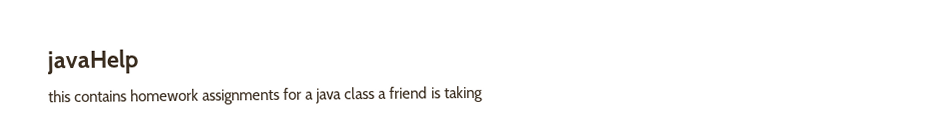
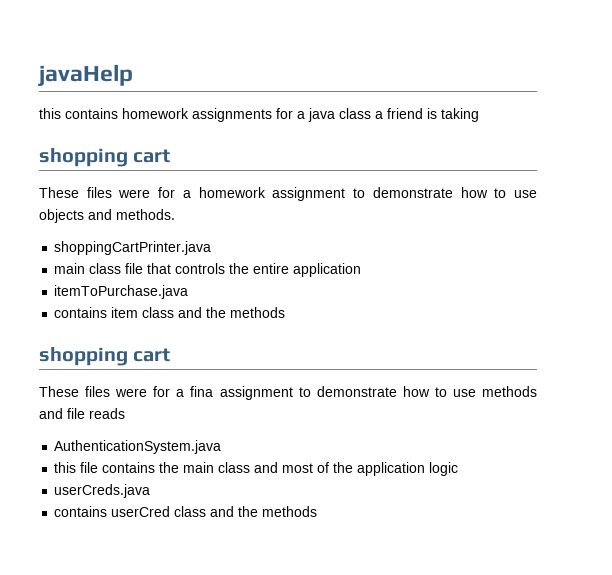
  this contains homework assignments for a java class a friend is taking
+ shopping cart
+ These files were for a homework assignment to demonstrate how to use objects and methods.
+ shoppingCartPrinter.java
+ main class file that controls the entire application
+ itemToPurchase.java
+ contains item class and the methods
+ shopping cart
+ These files were for a fina assignment to demonstrate how to use methods and file reads
+ AuthenticationSystem.java
+ this file contains the main class and most of the application logic
+ userCreds.java
+ contains userCred class and the methods

